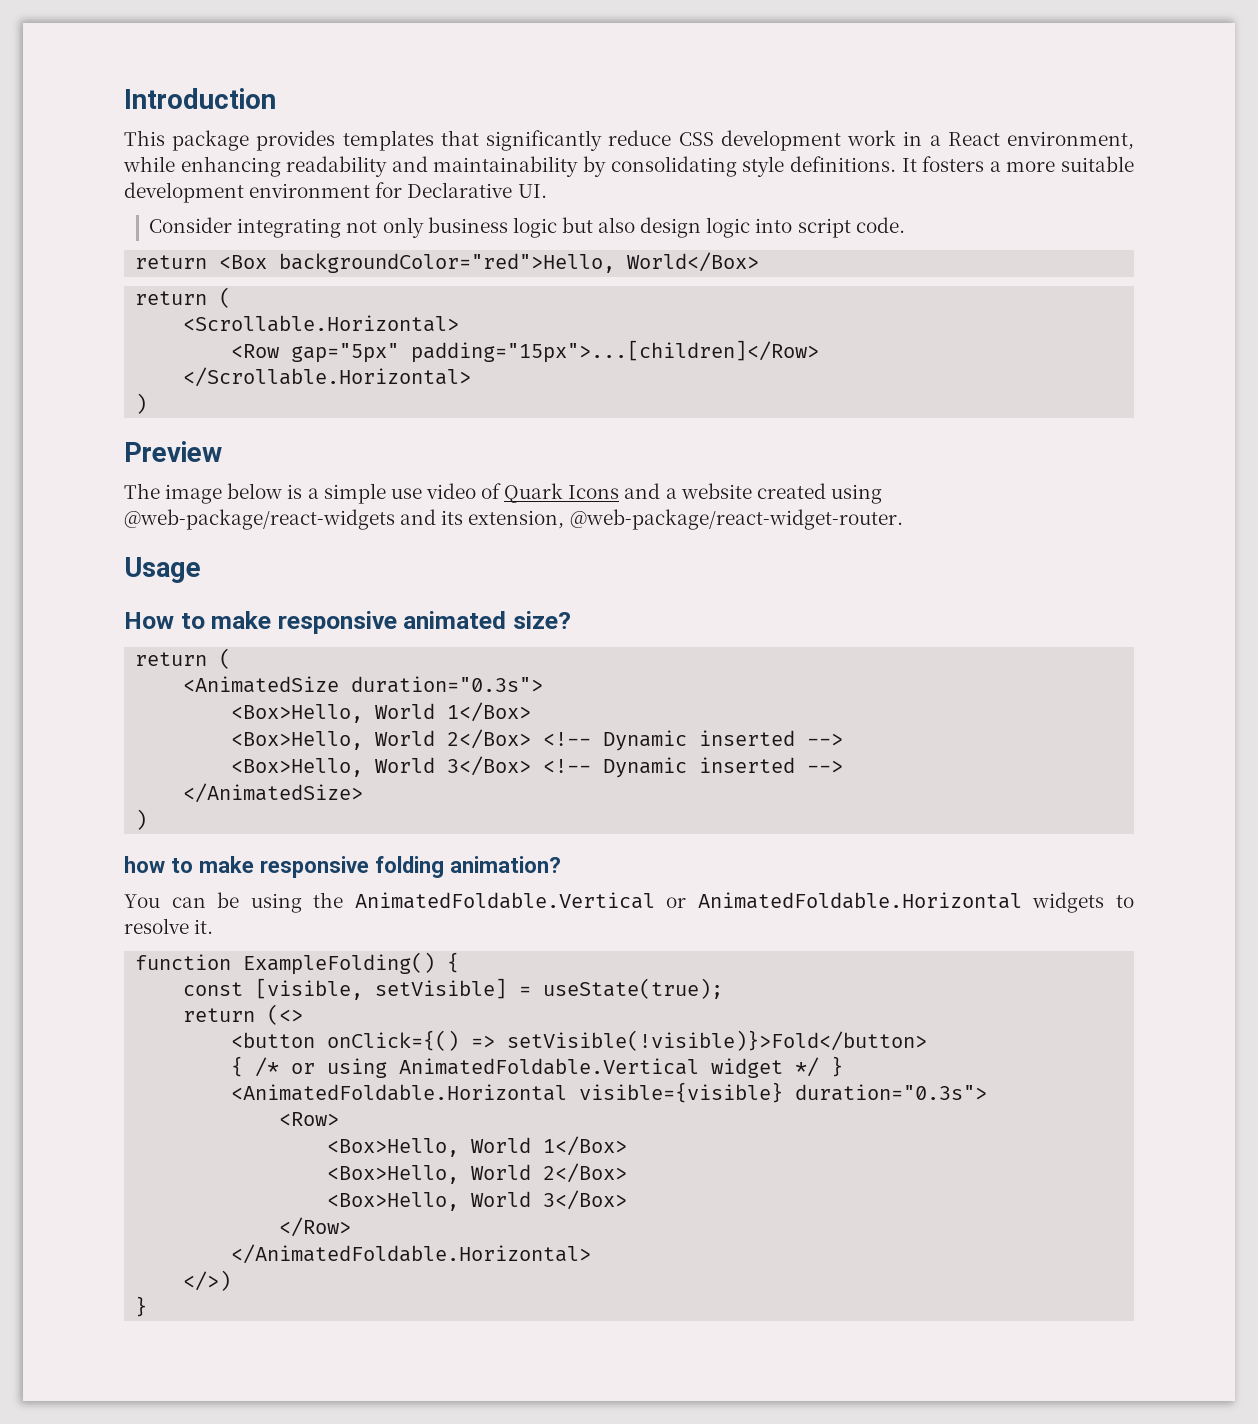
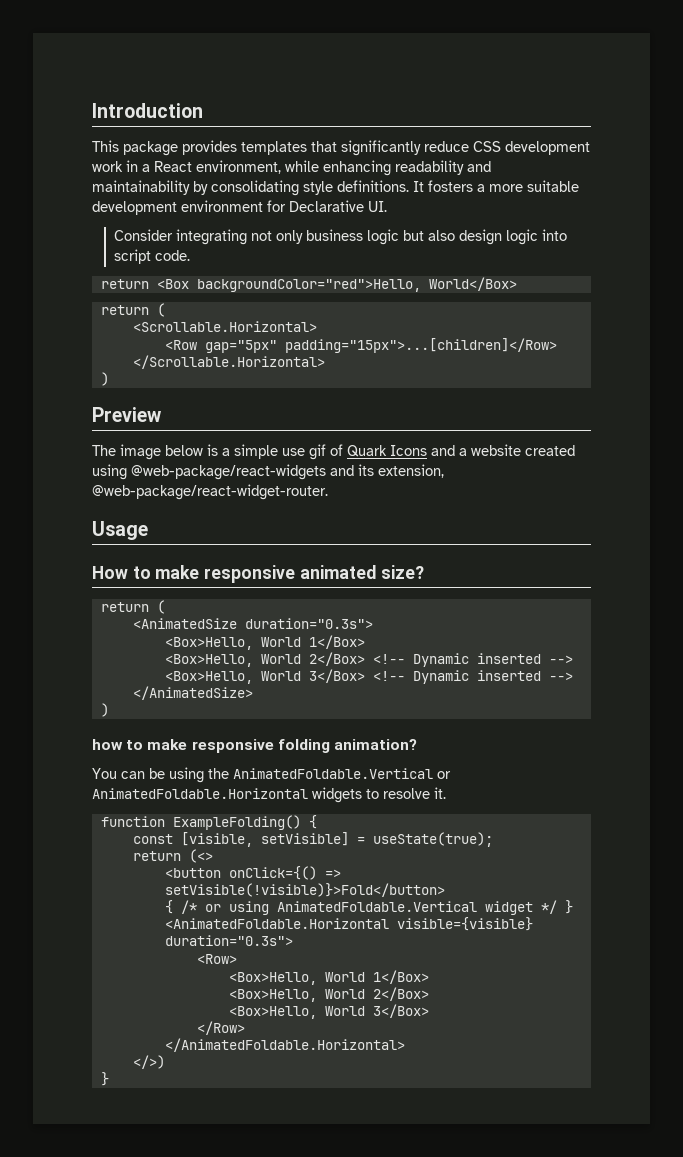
- The image below is a simple use video of Quark Icons and a website created using @web-package/react-widgets and its extension, @web-package/react-widget-router.
+ The image below is a simple use gif of Quark Icons and a website created using @web-package/react-widgets and its extension, @web-package/react-widget-router.

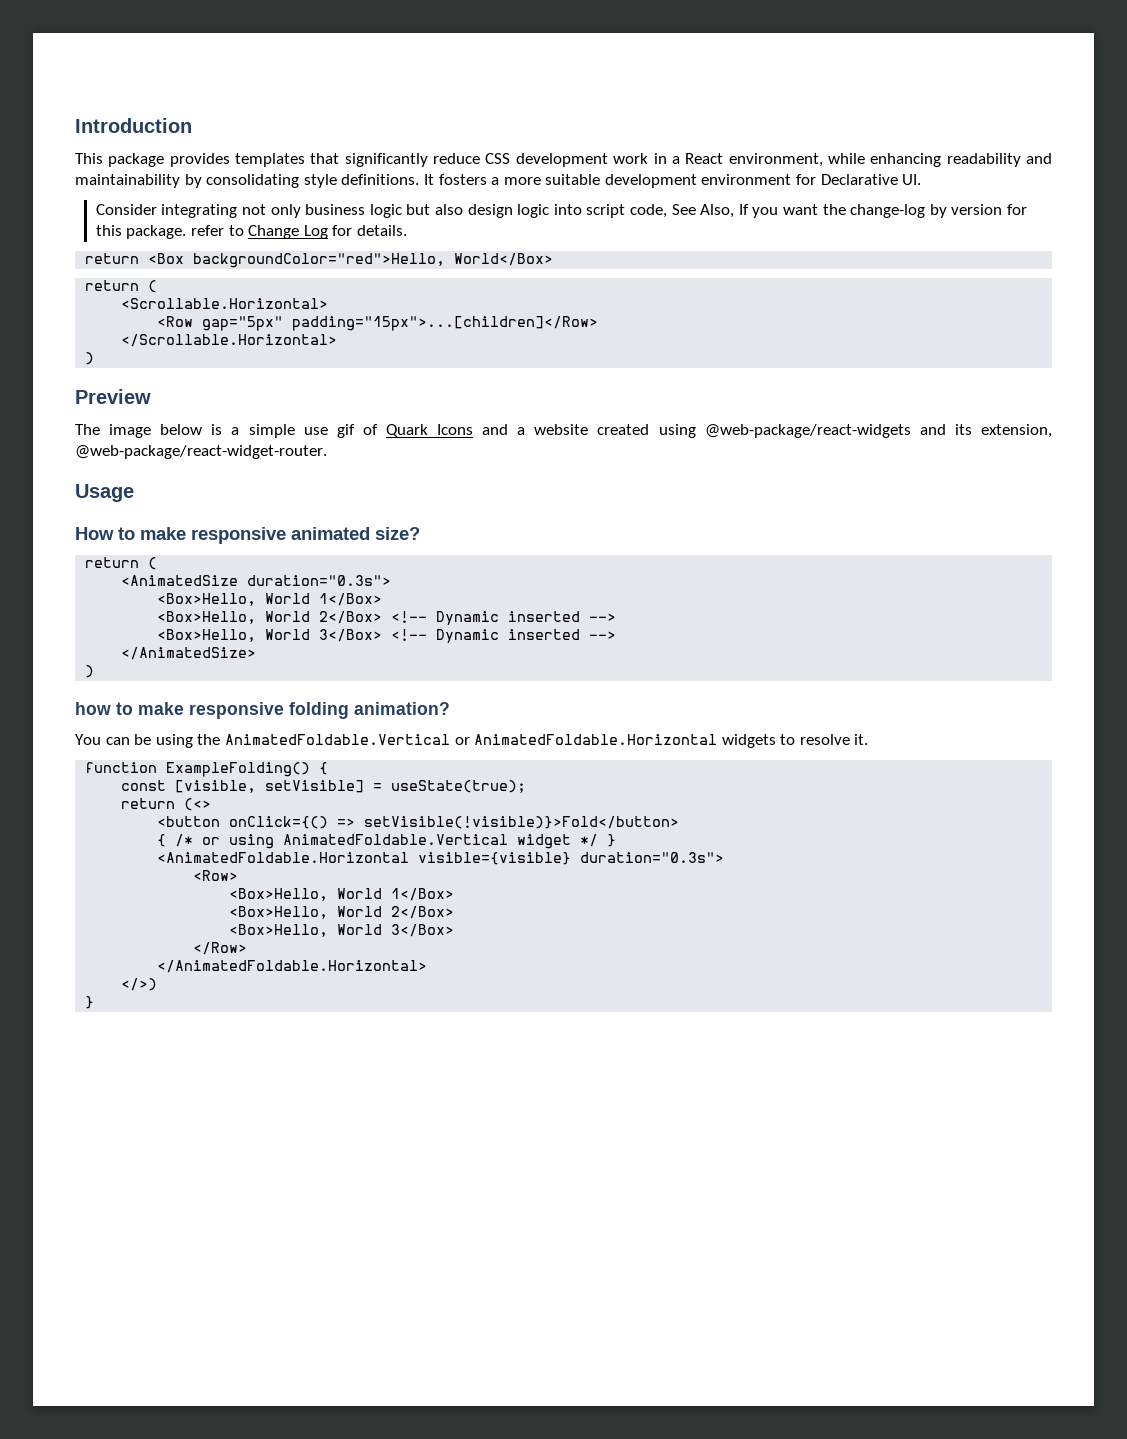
- Consider integrating not only business logic but also design logic into script code.
+ Consider integrating not only business logic but also design logic into script code, See Also, If you want the change-log by version for this package. refer to Change Log for details.

